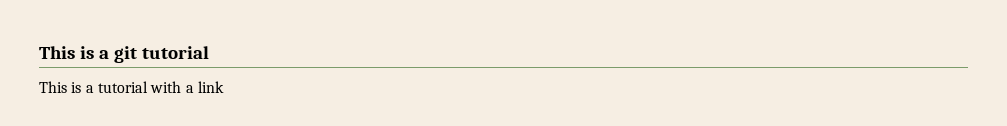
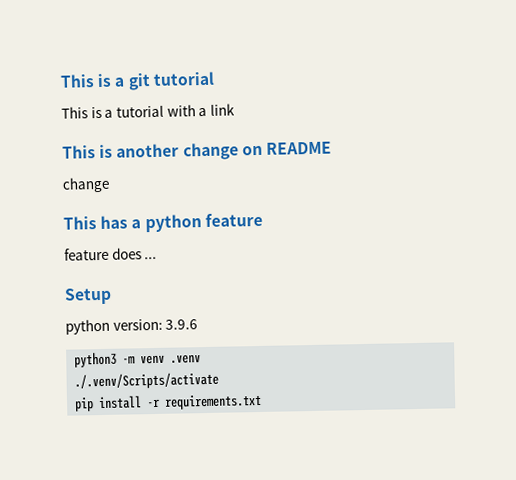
+ This is another change on README
+ change
+ This has a python feature
+ feature does ...
+ Setup
+ python version: 3.9.6
+ python3 -m venv .venv
+ ./.venv/Scripts/activate
+ pip install -r requirements.txt

